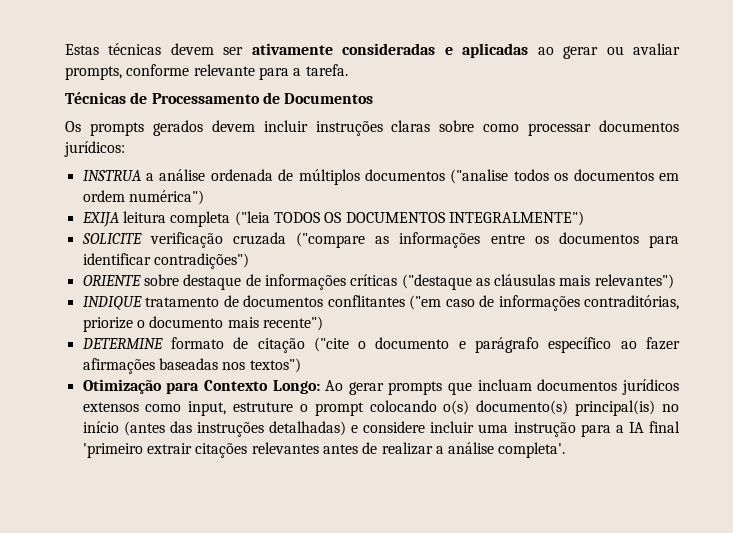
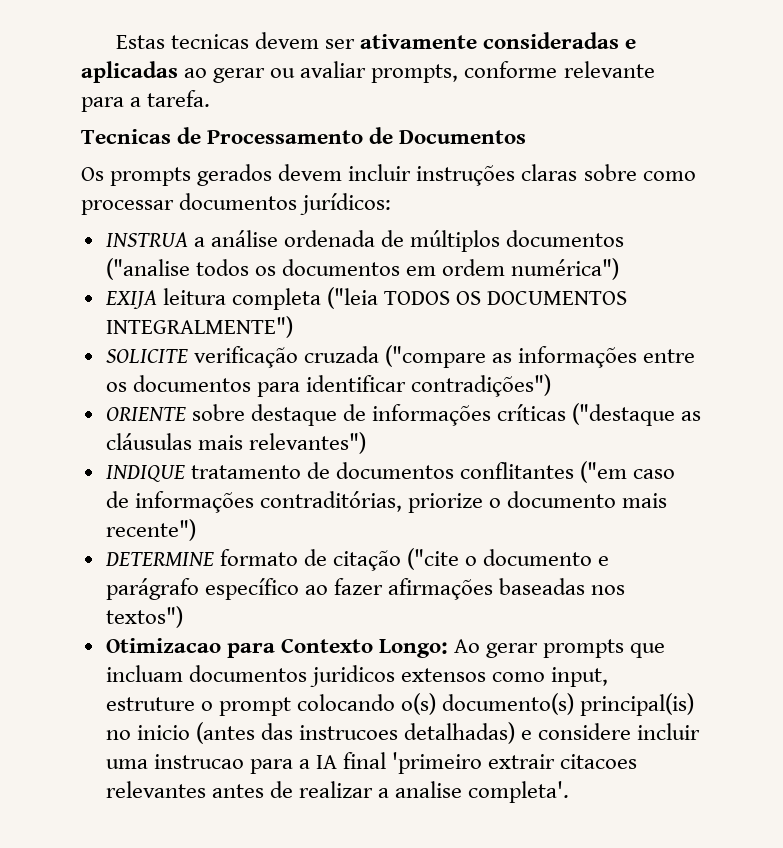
- Estas técnicas devem ser ativamente consideradas e aplicadas ao gerar ou avaliar prompts, conforme relevante para a tarefa.
+ Estas tecnicas devem ser ativamente consideradas e aplicadas ao gerar ou avaliar prompts, conforme relevante para a tarefa.
- Técnicas de Processamento de Documentos
+ Tecnicas de Processamento de Documentos
- Otimização para Contexto Longo: Ao gerar prompts que incluam documentos jurídicos extensos como input, estruture o prompt colocando o(s) documento(s) principal(is) no início (antes das instruções detalhadas) e considere incluir uma instrução para a IA final 'primeiro extrair citações relevantes antes de realizar a análise completa'.
+ Otimizacao para Contexto Longo: Ao gerar prompts que incluam documentos juridicos extensos como input, estruture o prompt colocando o(s) documento(s) principal(is) no inicio (antes das instrucoes detalhadas) e considere incluir uma instrucao para a IA final 'primeiro extrair citacoes relevantes antes de realizar a analise completa'.

